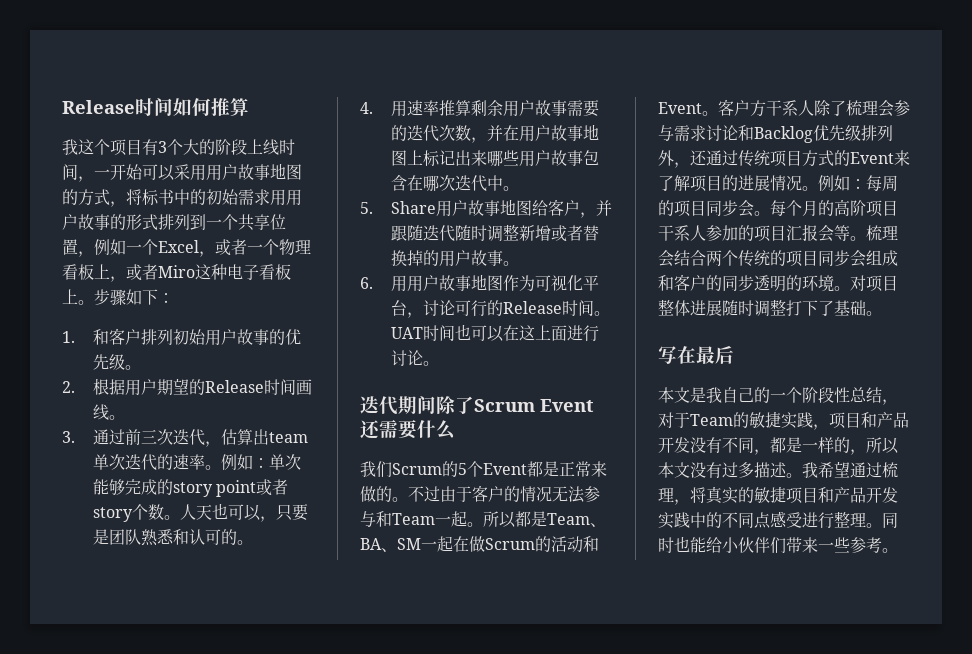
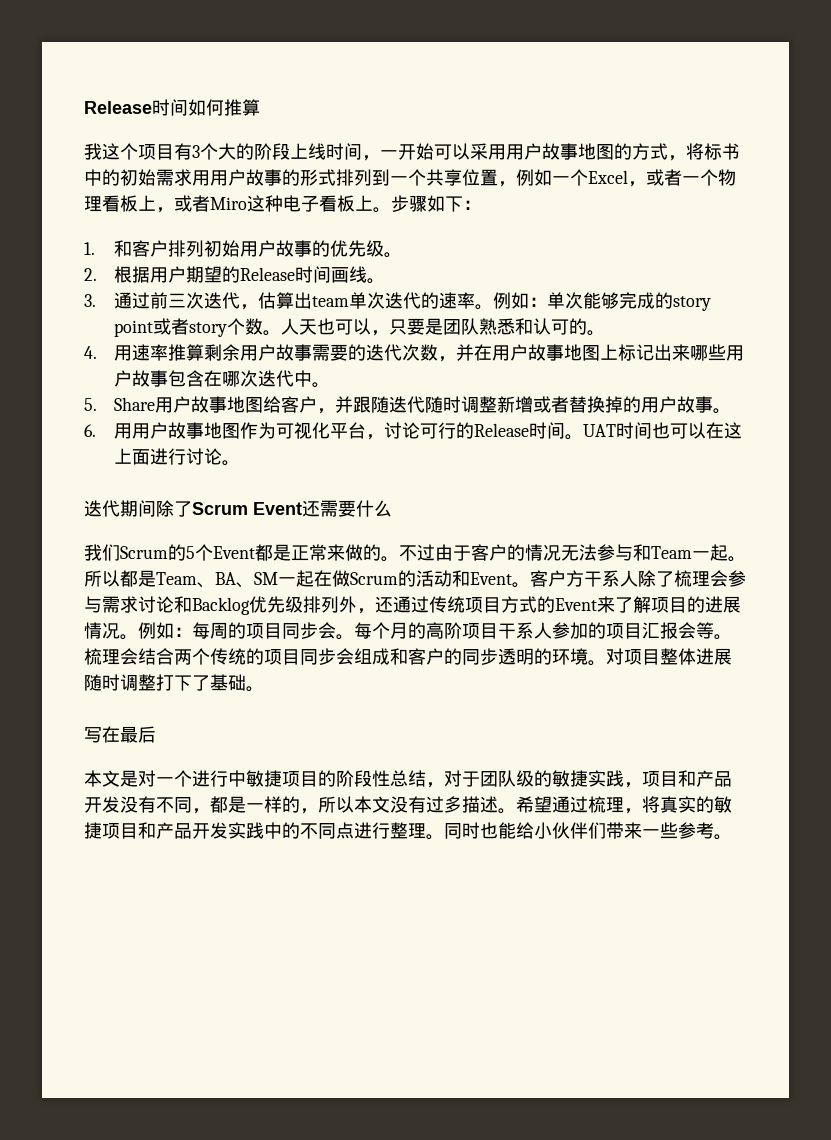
- 本文是我自己的一个阶段性总结，对于Team的敏捷实践，项目和产品开发没有不同，都是一样的，所以本文没有过多描述。
+ 本文是对一个进行中敏捷项目的阶段性总结，对于团队级的敏捷实践，项目和产品开发没有不同，都是一样的，所以本文没有过多描述。
- 我希望通过梳理，将真实的敏捷项目和产品开发实践中的不同点感受进行整理。
+ 希望通过梳理，将真实的敏捷项目和产品开发实践中的不同点进行整理。

